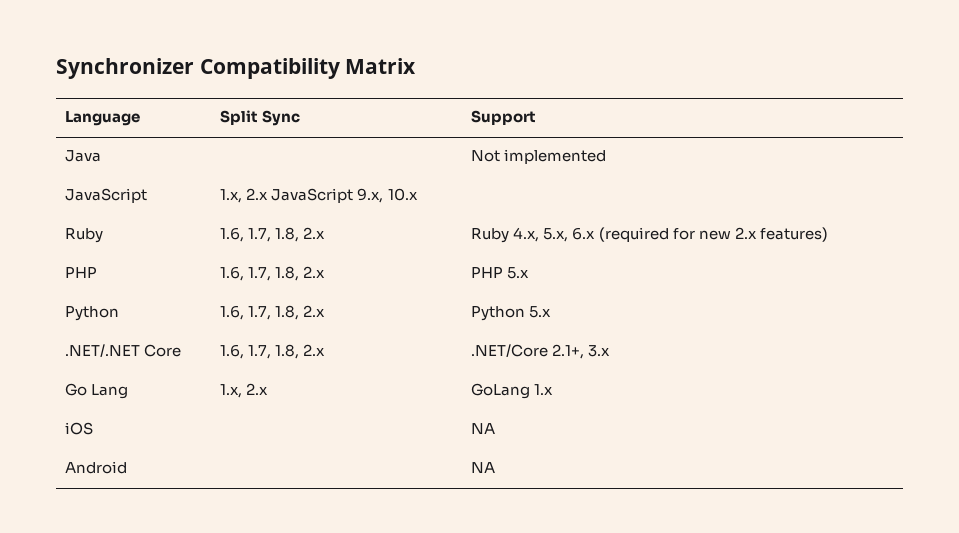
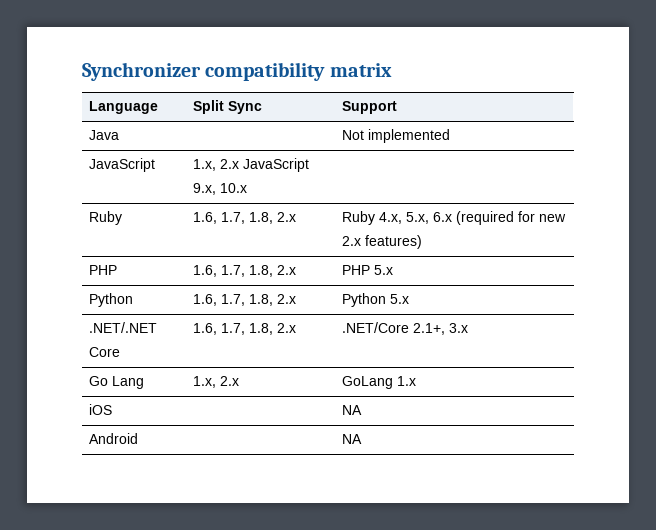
- Synchronizer Compatibility Matrix
+ Synchronizer compatibility matrix

